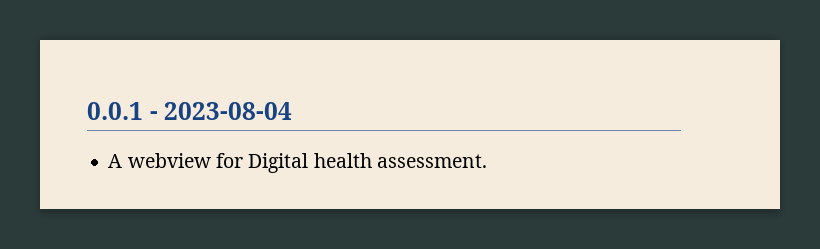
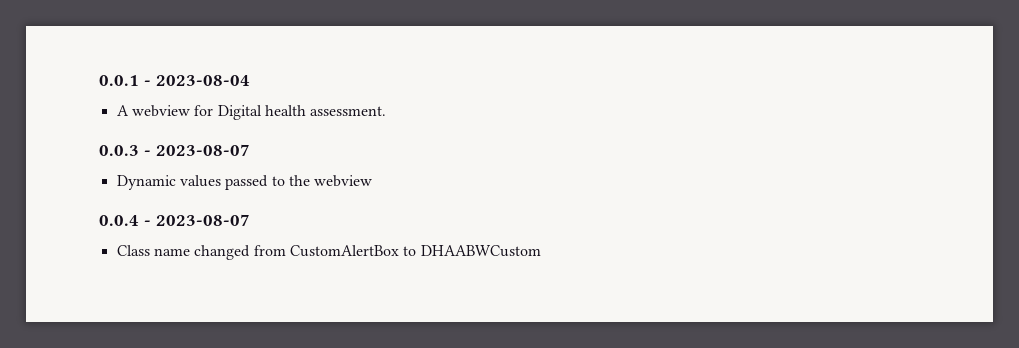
+ 0.0.3 - 2023-08-07
+ Dynamic values passed to the webview
+ 0.0.4 - 2023-08-07
+ Class name changed from CustomAlertBox to DHAABWCustom

